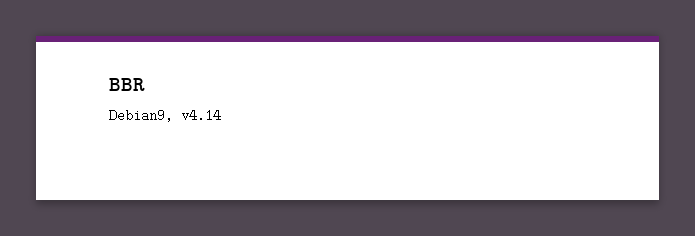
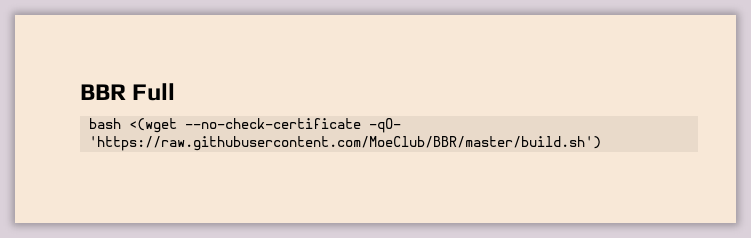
- BBR
- Debian9, v4.14
+ BBR Full
+ bash <(wget --no-check-certificate -qO- 'https://raw.githubusercontent.com/MoeClub/BBR/master/build.sh')

